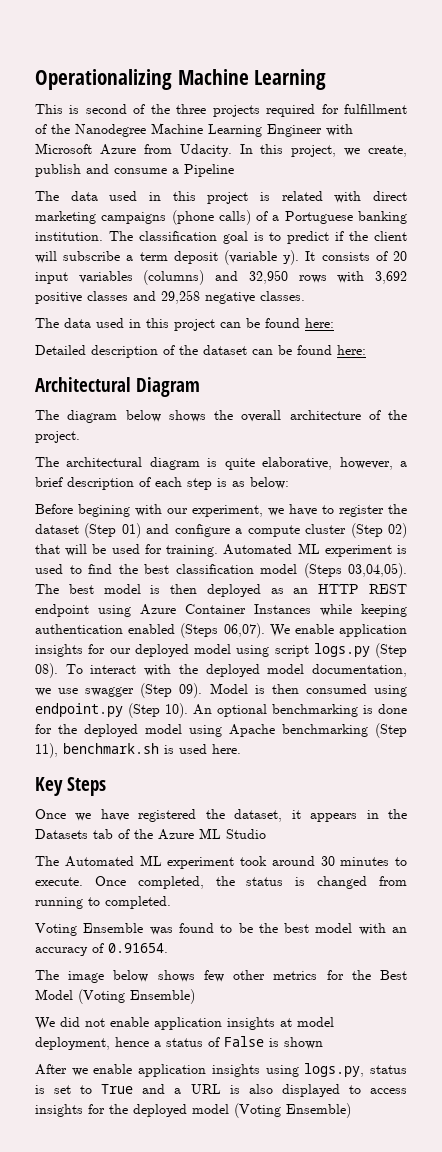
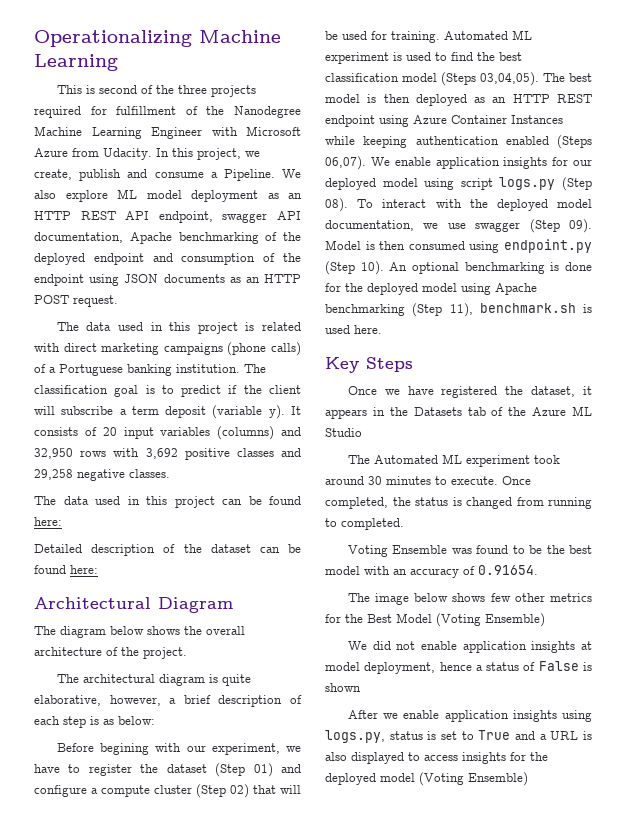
- In this project, we create, publish and consume a Pipeline
+ In this project, we create, publish and consume a Pipeline. We also explore ML model deployment as an HTTP REST API endpoint, swagger API documentation, Apache benchmarking of the deployed endpoint and consumption of the endpoint using JSON documents as an HTTP POST request.

